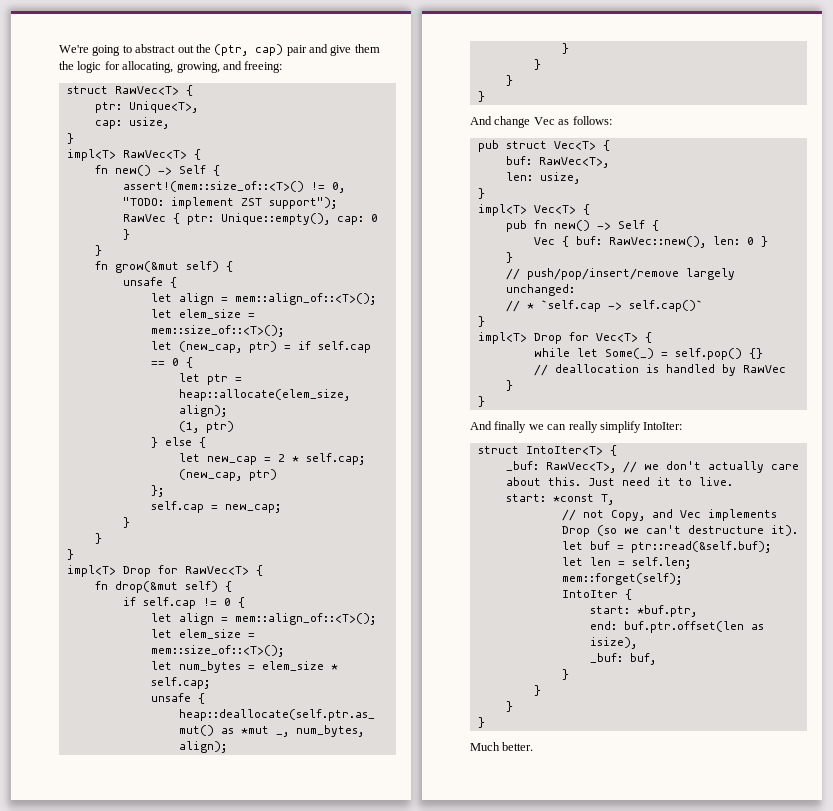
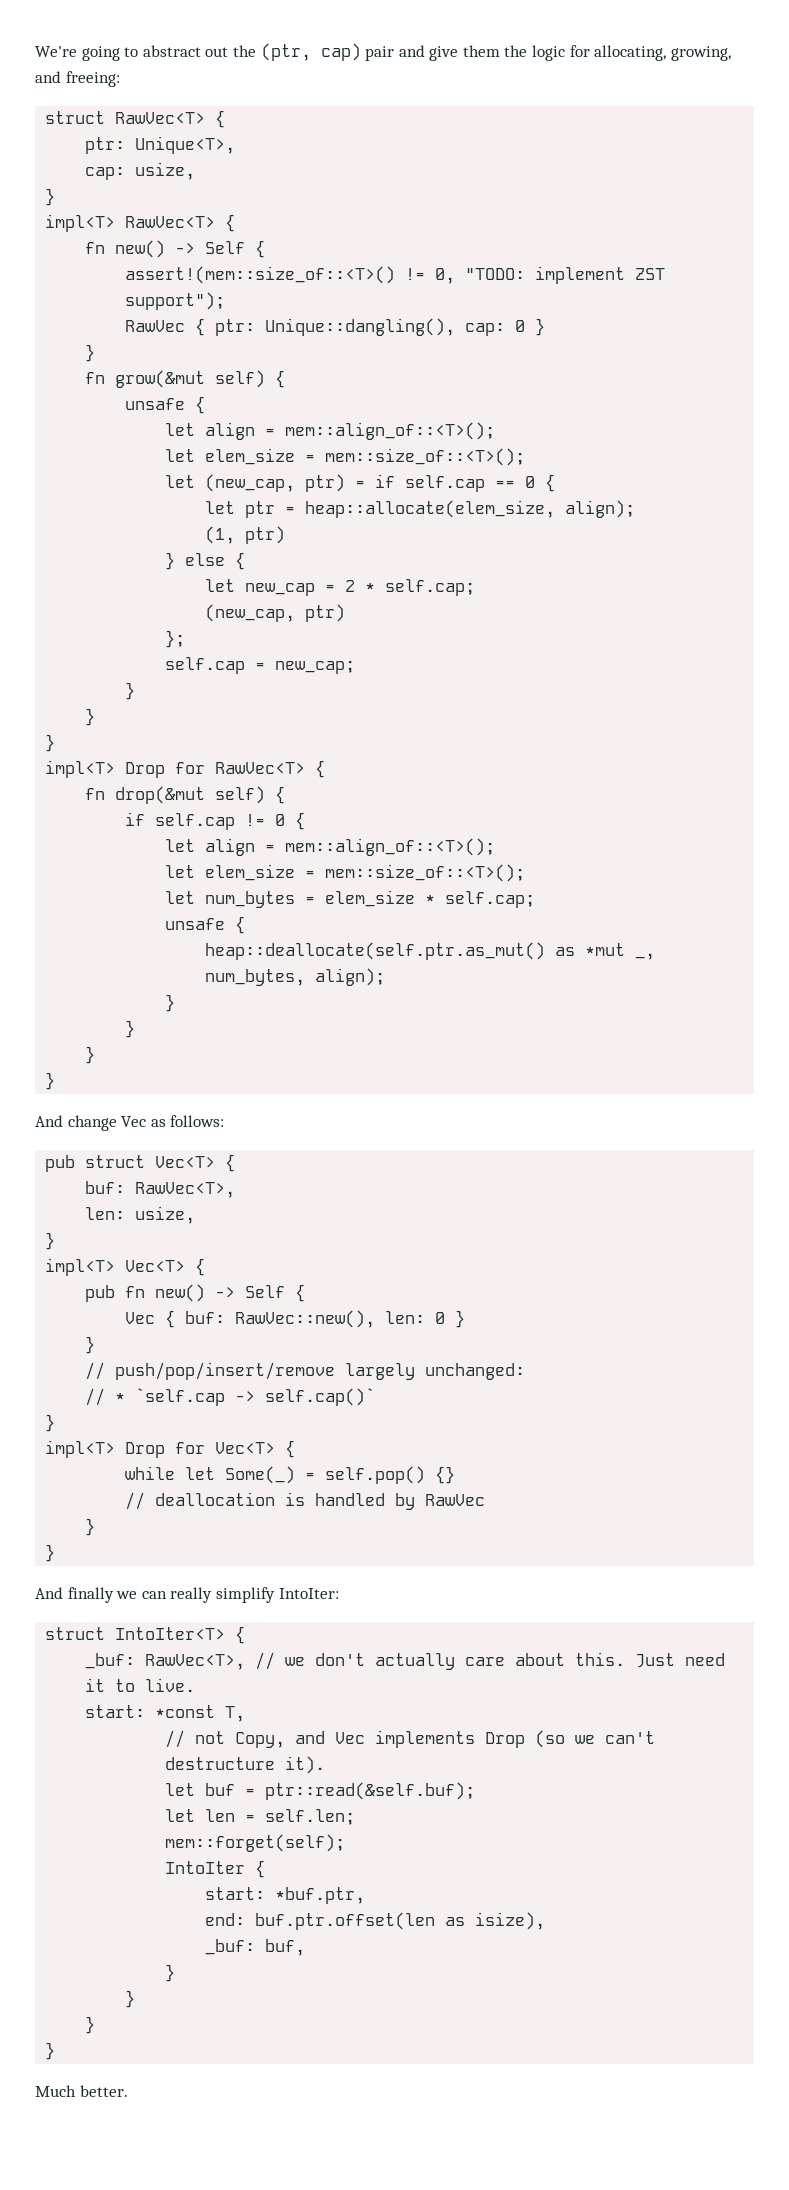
- RawVec { ptr: Unique::empty(), cap: 0 }
+ RawVec { ptr: Unique::dangling(), cap: 0 }

